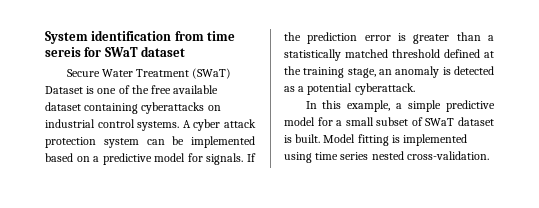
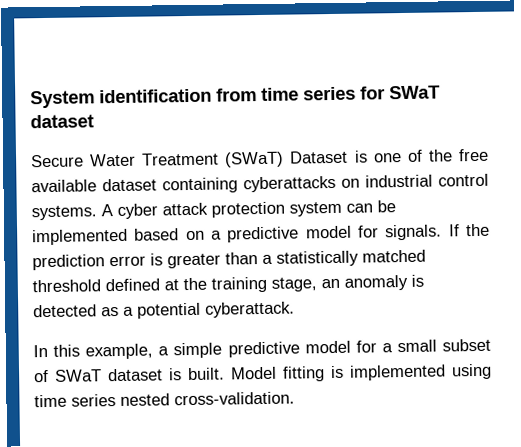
- System identification from time sereis for SWaT dataset
+ System identification from time series for SWaT dataset

